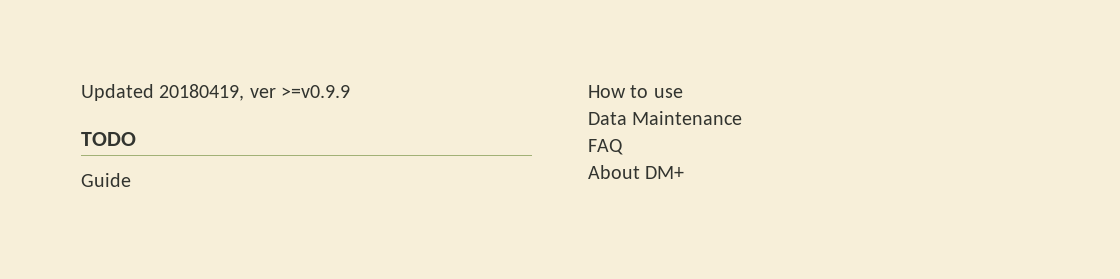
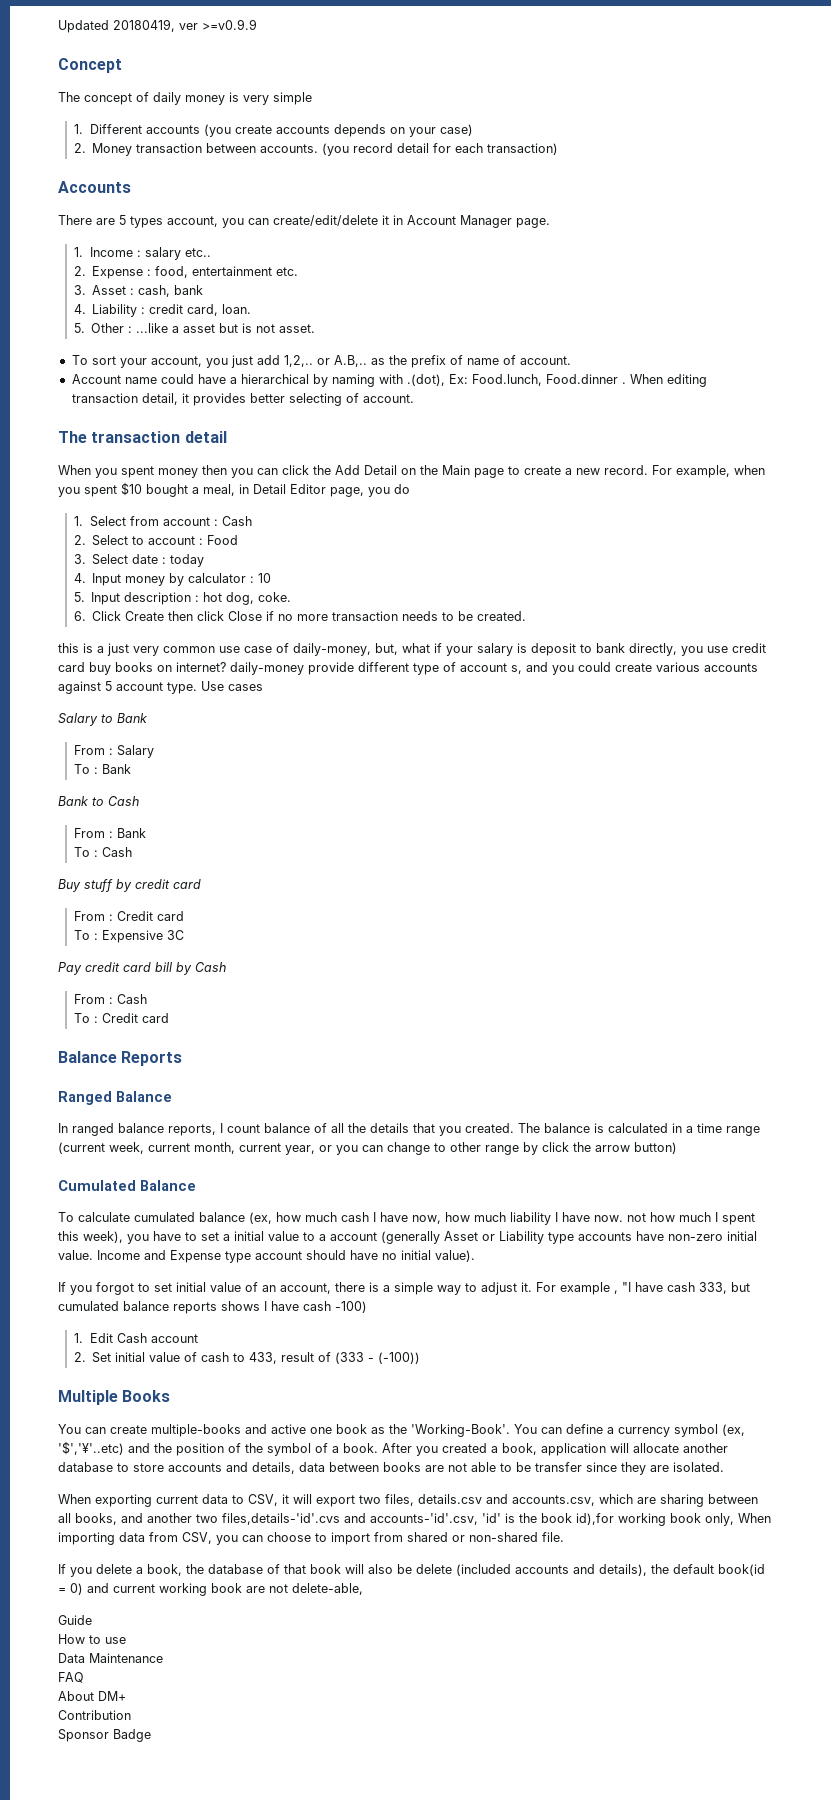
- TODO
+ Concept
+ The concept of daily money is very simple
+ 1. Different accounts (you create accounts depends on your case)
+ 2. Money transaction between accounts. (you record detail for each transaction)
+ Accounts
+ There are 5 types account, you can create/edit/delete it in Account Manager page.
+ 1. Income : salary etc..
+ 2. Expense : food, entertainment etc.
+ 3. Asset : cash, bank
+ 4. Liability : credit card, loan.
+ 5. Other : ...like a asset but is not asset.
+ To sort your account, you just add 1,2,.. or A.B,.. as the prefix of name of account.
+ Account name could have a hierarchical by naming with .(dot), Ex: Food.lunch, Food.dinner . When editing transaction detail, it provides better selecting of account.
+ The transaction detail
+ When you spent money then you can click the Add Detail on the Main page to create a new record. For example, when you spent $10 bought a meal, in Detail Editor page, you do
+ 1. Select from account : Cash
+ 2. Select to account : Food
+ 3. Select date : today
+ 4. Input money by calculator : 10
+ 5. Input description : hot dog, coke.
+ 6. Click Create then click Close if no more transaction needs to be created.
+ this is a just very common use case of daily-money, but, what if your salary is deposit to bank directly, you use credit card buy books on internet? daily-money provide different type of account s, and you could create various accounts against 5 account type. Use cases
+ Salary to Bank
+ From : Salary
+ To : Bank
+ Bank to Cash
+ From : Bank
+ To : Cash
+ Buy stuff by credit card
+ From : Credit card
+ To : Expensive 3C
+ Pay credit card bill by Cash
+ From : Cash
+ To : Credit card
+ Balance Reports
+ Ranged Balance
+ In ranged balance reports, I count balance of all the details that you created. The balance is calculated in a time range (current week, current month, current year, or you can change to other range by click the arrow button)
+ Cumulated Balance
+ To calculate cumulated balance (ex, how much cash I have now, how much liability I have now. not how much I spent this week), you have to set a initial value to a account (generally Asset or Liability type accounts have non-zero initial value. Income and Expense type account should have no initial value).
+ If you forgot to set initial value of an account, there is a simple way to adjust it. For example , "I have cash 333, but cumulated balance reports shows I have cash -100)
+ 1. Edit Cash account
+ 2. Set initial value of cash to 433, result of (333 - (-100))
+ Multiple Books
+ You can create multiple-books and active one book as the 'Working-Book'. You can define a currency symbol (ex, '$','¥'..etc) and the position of the symbol of a book. After you created a book, application will allocate another database to store accounts and details, data between books are not able to be transfer since they are isolated.
+ When exporting current data to CSV, it will export two files, details.csv and accounts.csv, which are sharing between all books, and another two files,details-'id'.cvs and accounts-'id'.csv, 'id' is the book id),for working book only, When importing data from CSV, you can choose to import from shared or non-shared file.
+ If you delete a book, the database of that book will also be delete (included accounts and details), the default book(id = 0) and current working book are not delete-able,
+ Contribution
+ Sponsor Badge

